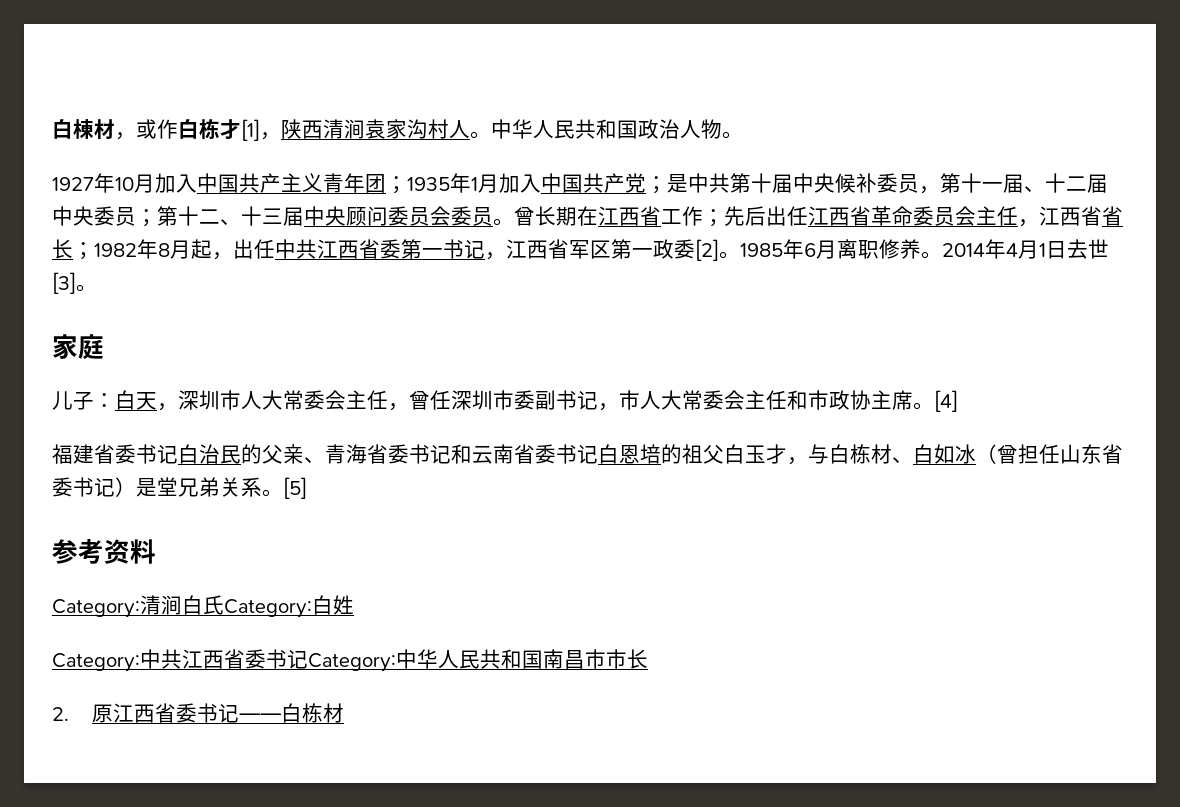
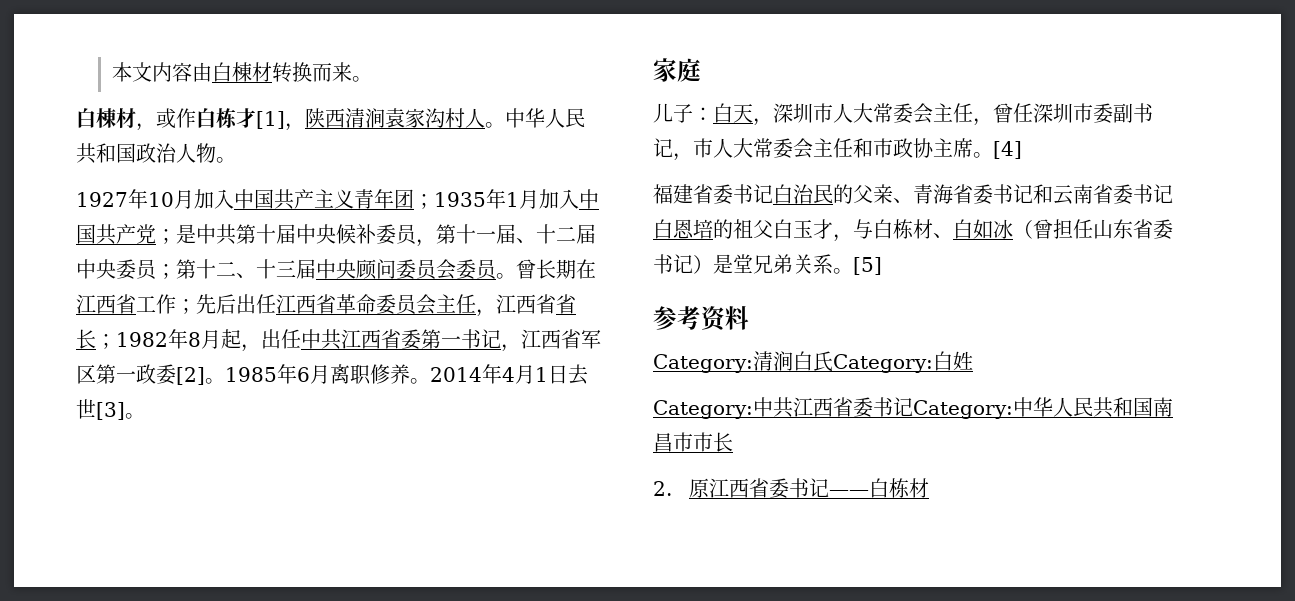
+ 本文内容由白棟材转换而来。

